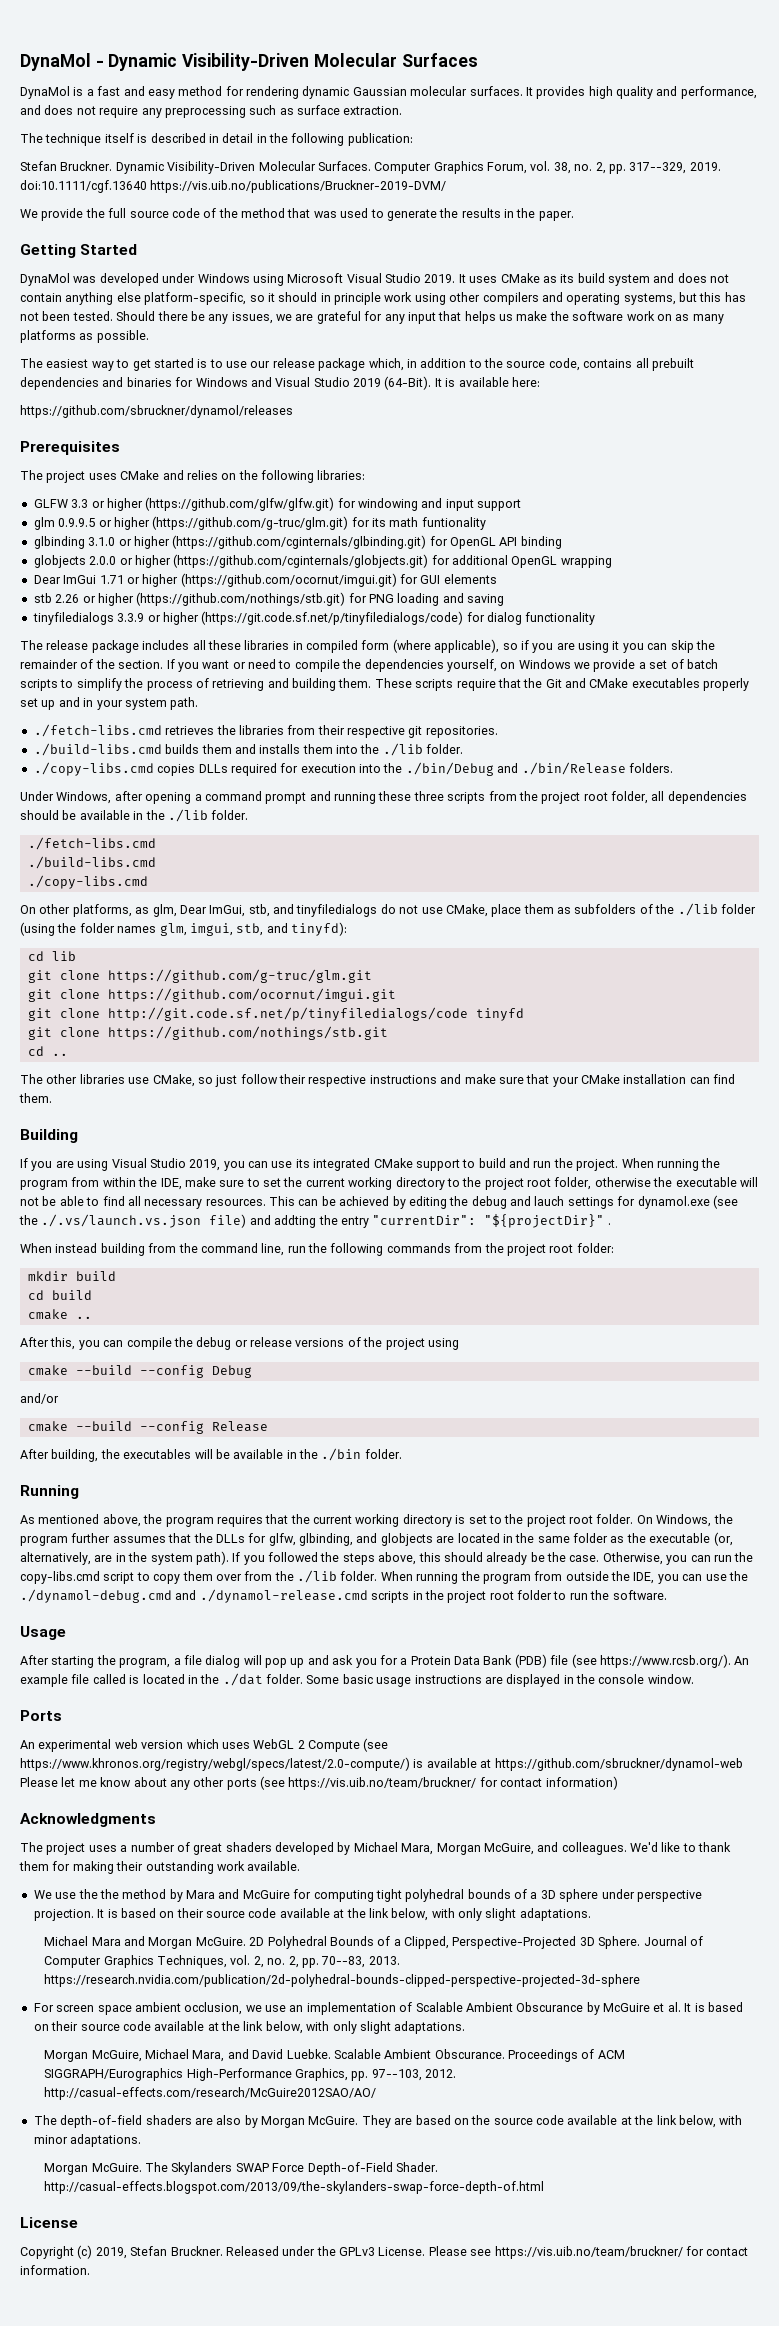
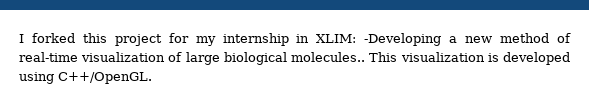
- DynaMol - Dynamic Visibility-Driven Molecular Surfaces
- DynaMol is a fast and easy method for rendering dynamic Gaussian molecular surfaces. It provides high quality and performance, and does not require any preprocessing such as surface extraction.
- The technique itself is described in detail in the following publication:
- Stefan Bruckner. Dynamic Visibility-Driven Molecular Surfaces. Computer Graphics Forum, vol. 38, no. 2, pp. 317--329, 2019. doi:10.1111/cgf.13640 https://vis.uib.no/publications/Bruckner-2019-DVM/
- We provide the full source code of the method that was used to generate the results in the paper.
- Getting Started
- DynaMol was developed under Windows using Microsoft Visual Studio 2019. It uses CMake as its build system and does not contain anything else platform-specific, so it should in principle work using other compilers and operating systems, but this has not been tested. Should there be any issues, we are grateful for any input that helps us make the software work on as many platforms as possible.
- The easiest way to get started is to use our release package which, in addition to the source code, contains all prebuilt dependencies and binaries for Windows and Visual Studio 2019 (64-Bit). It is available here:
- https://github.com/sbruckner/dynamol/releases
- Prerequisites
- The project uses CMake and relies on the following libraries:
- GLFW 3.3 or higher (https://github.com/glfw/glfw.git) for windowing and input support
- glm 0.9.9.5 or higher (https://github.com/g-truc/glm.git) for its math funtionality
- glbinding 3.1.0 or higher (https://github.com/cginternals/glbinding.git) for OpenGL API binding
- globjects 2.0.0 or higher (https://github.com/cginternals/globjects.git) for additional OpenGL wrapping
- Dear ImGui 1.71 or higher (https://github.com/ocornut/imgui.git) for GUI elements
- stb 2.26 or higher (https://github.com/nothings/stb.git) for PNG loading and saving
- tinyfiledialogs 3.3.9 or higher (https://git.code.sf.net/p/tinyfiledialogs/code) for dialog functionality
- The release package includes all these libraries in compiled form (where applicable), so if you are using it you can skip the remainder of the section. If you want or need to compile the dependencies yourself, on Windows we provide a set of batch scripts to simplify the process of retrieving and building them. These scripts require that the Git and CMake executables properly set up and in your system path.
- ./fetch-libs.cmd retrieves the libraries from their respective git repositories.
- ./build-libs.cmd builds them and installs them into the ./lib folder.
- ./copy-libs.cmd copies DLLs required for execution into the ./bin/Debug and ./bin/Release folders.
- Under Windows, after opening a command prompt and running these three scripts from the project root folder, all dependencies should be available in the ./lib folder.
- ./fetch-libs.cmd
- ./build-libs.cmd
- ./copy-libs.cmd
- On other platforms, as glm, Dear ImGui, stb, and tinyfiledialogs do not use CMake, place them as subfolders of the ./lib folder (using the folder names glm, imgui, stb, and tinyfd):
- cd lib
- git clone https://github.com/g-truc/glm.git
- git clone https://github.com/ocornut/imgui.git
- git clone http://git.code.sf.net/p/tinyfiledialogs/code tinyfd
- git clone https://github.com/nothings/stb.git
- cd ..
- The other libraries use CMake, so just follow their respective instructions and make sure that your CMake installation can find them.
- Building
- If you are using Visual Studio 2019, you can use its integrated CMake support to build and run the project. When running the program from within the IDE, make sure to set the current working directory to the project root folder, otherwise the executable will not be able to find all necessary resources. This can be achieved by editing the debug and lauch settings for dynamol.exe (see the ./.vs/launch.vs.json file) and addting the entry "currentDir": "${projectDir}" .
- When instead building from the command line, run the following commands from the project root folder:
- mkdir build
- cd build
- cmake ..
- After this, you can compile the debug or release versions of the project using
- cmake --build --config Debug
- and/or
- cmake --build --config Release
- After building, the executables will be available in the ./bin folder.
- Running
- As mentioned above, the program requires that the current working directory is set to the project root folder. On Windows, the program further assumes that the DLLs for glfw, glbinding, and globjects are located in the same folder as the executable (or, alternatively, are in the system path). If you followed the steps above, this should already be the case. Otherwise, you can run the copy-libs.cmd script to copy them over from the ./lib folder. When running the program from outside the IDE, you can use the ./dynamol-debug.cmd and ./dynamol-release.cmd scripts in the project root folder to run the software.
- Usage
- After starting the program, a file dialog will pop up and ask you for a Protein Data Bank (PDB) file (see https://www.rcsb.org/). An example file called is located in the ./dat folder. Some basic usage instructions are displayed in the console window.
- Ports
- An experimental web version which uses WebGL 2 Compute (see https://www.khronos.org/registry/webgl/specs/latest/2.0-compute/) is available at https://github.com/sbruckner/dynamol-web Please let me know about any other ports (see https://vis.uib.no/team/bruckner/ for contact information)
- Acknowledgments
- The project uses a number of great shaders developed by Michael Mara, Morgan McGuire, and colleagues. We'd like to thank them for making their outstanding work available.
- We use the the method by Mara and McGuire for computing tight polyhedral bounds of a 3D sphere under perspective projection. It is based on their source code available at the link below, with only slight adaptations.
- Michael Mara and Morgan McGuire. 2D Polyhedral Bounds of a Clipped, Perspective-Projected 3D Sphere. Journal of Computer Graphics Techniques, vol. 2, no. 2, pp. 70--83, 2013. https://research.nvidia.com/publication/2d-polyhedral-bounds-clipped-perspective-projected-3d-sphere
- For screen space ambient occlusion, we use an implementation of Scalable Ambient Obscurance by McGuire et al. It is based on their source code available at the link below, with only slight adaptations.
- Morgan McGuire, Michael Mara, and David Luebke. Scalable Ambient Obscurance. Proceedings of ACM SIGGRAPH/Eurographics High-Performance Graphics, pp. 97--103, 2012. http://casual-effects.com/research/McGuire2012SAO/AO/
- The depth-of-field shaders are also by Morgan McGuire. They are based on the source code available at the link below, with minor adaptations.
- Morgan McGuire. The Skylanders SWAP Force Depth-of-Field Shader. http://casual-effects.blogspot.com/2013/09/the-skylanders-swap-force-depth-of.html
- License
- Copyright (c) 2019, Stefan Bruckner. Released under the GPLv3 License. Please see https://vis.uib.no/team/bruckner/ for contact information.
+ I forked this project for my internship in XLIM: -Developing a new method of real-time visualization of large biological molecules.. This visualization is developed using C++/OpenGL.

